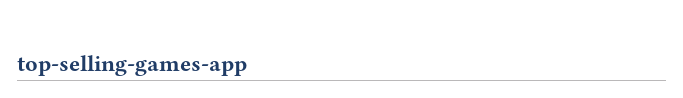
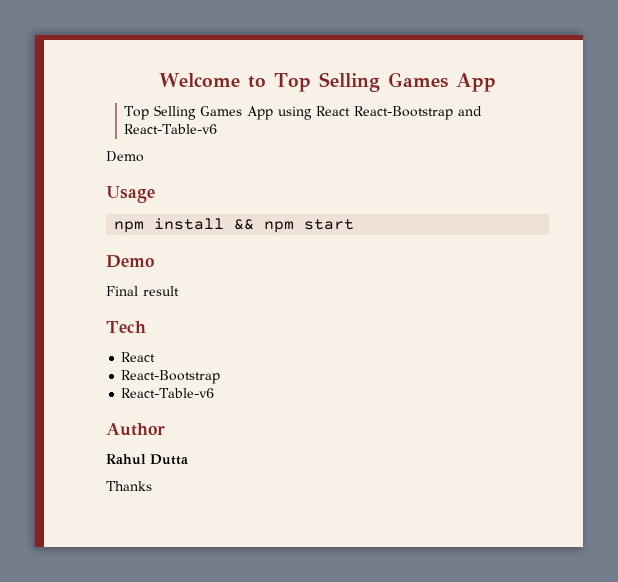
- top-selling-games-app
+ Welcome to Top Selling Games App
+ Top Selling Games App using React React-Bootstrap and React-Table-v6
+ Demo
+ Usage
+ npm install && npm start
+ Demo
+ Final result
+ Tech
+ React
+ React-Bootstrap
+ React-Table-v6
+ Author
+ Rahul Dutta
+ Thanks

